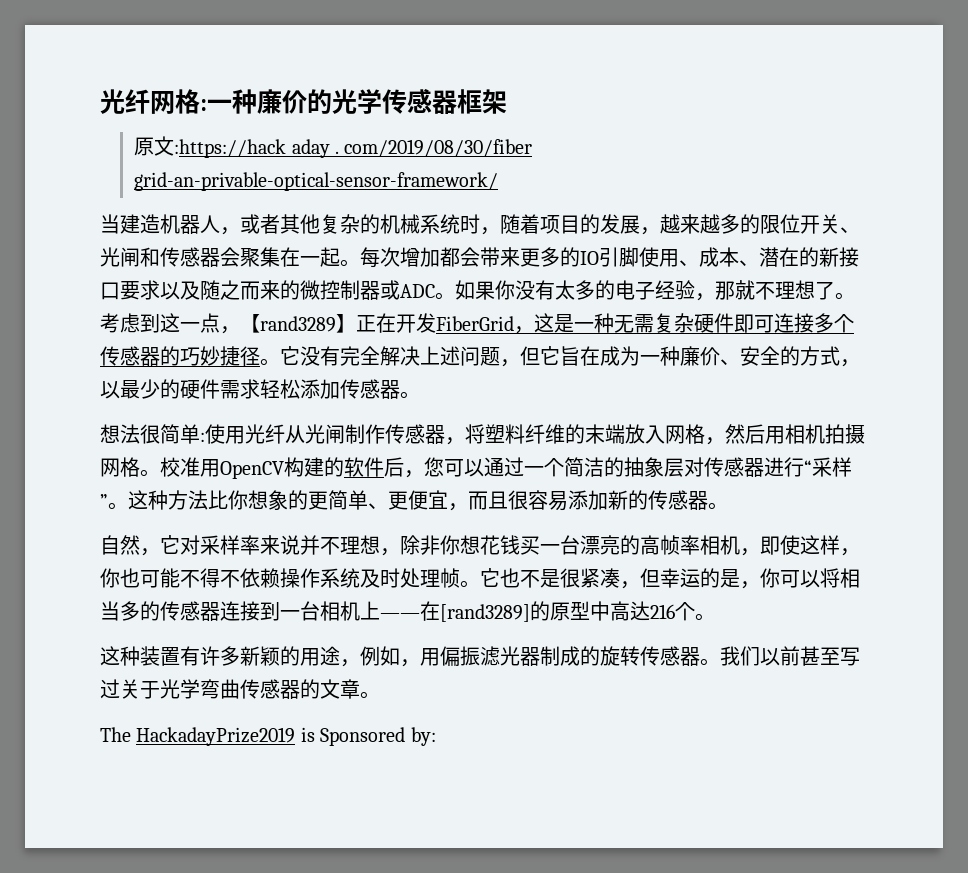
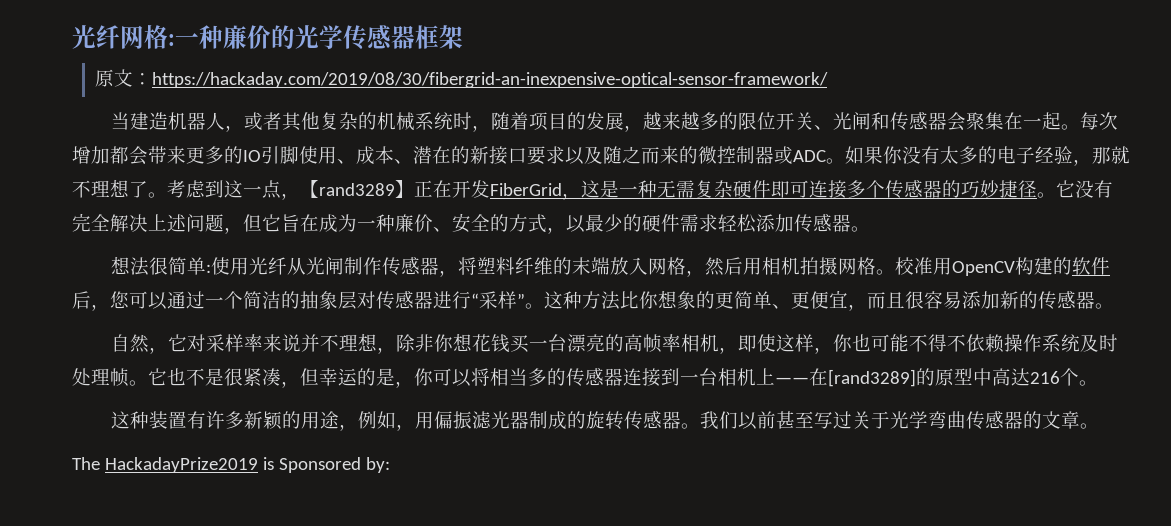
- 原文:https://hack aday . com/2019/08/30/fiber grid-an-privable-optical-sensor-framework/
+ 原文：https://hackaday.com/2019/08/30/fibergrid-an-inexpensive-optical-sensor-framework/

